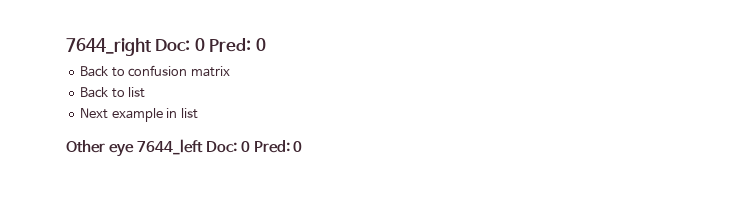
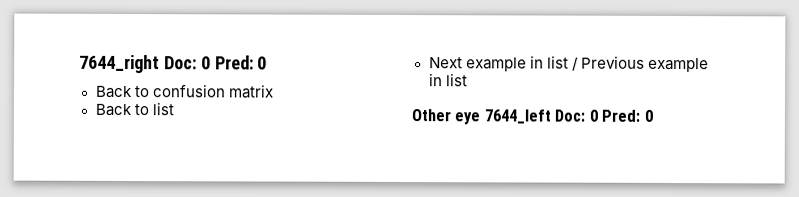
- Next example in list
+ Next example in list / Previous example in list

